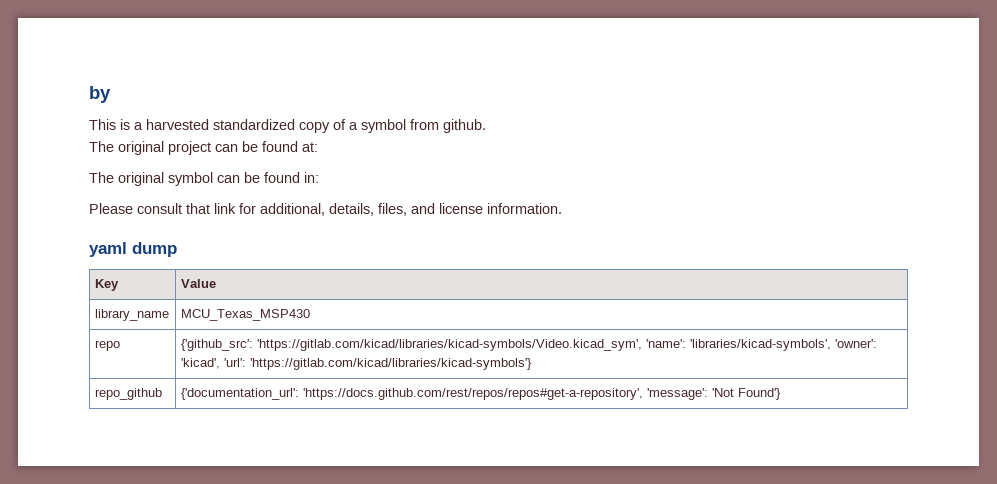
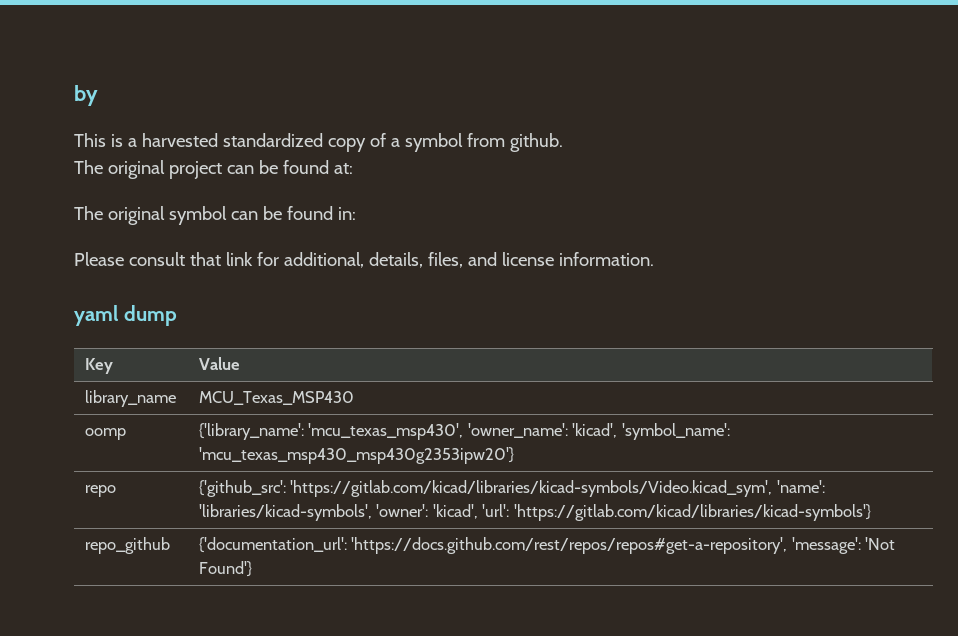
+ oomp | {'library_name': 'mcu_texas_msp430', 'owner_name': 'kicad', 'symbol_name': 'mcu_texas_msp430_msp430g2353ipw20'}

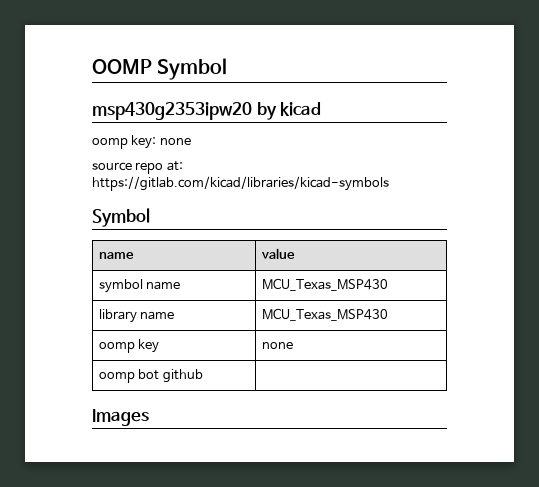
- by
- This is a harvested standardized copy of a symbol from github.
- The original project can be found at:
- The original symbol can be found in:
- Please consult that link for additional, details, files, and license information.
- yaml dump
- Key | Value
- library_name | MCU_Texas_MSP430
- oomp | {'library_name': 'mcu_texas_msp430', 'owner_name': 'kicad', 'symbol_name': 'mcu_texas_msp430_msp430g2353ipw20'}
- repo | {'github_src': 'https://gitlab.com/kicad/libraries/kicad-symbols/Video.kicad_sym', 'name': 'libraries/kicad-symbols', 'owner': 'kicad', 'url': 'https://gitlab.com/kicad/libraries/kicad-symbols'}
- repo_github | {'documentation_url': 'https://docs.github.com/rest/repos/repos#get-a-repository', 'message': 'Not Found'}
+ OOMP Symbol
+ msp430g2353ipw20 by kicad
+ oomp key: none
+ source repo at: https://gitlab.com/kicad/libraries/kicad-symbols
+ Symbol
+ name | value
+ symbol name | MCU_Texas_MSP430
+ library name | MCU_Texas_MSP430
+ oomp key | none
+ oomp bot github |
+ Images

